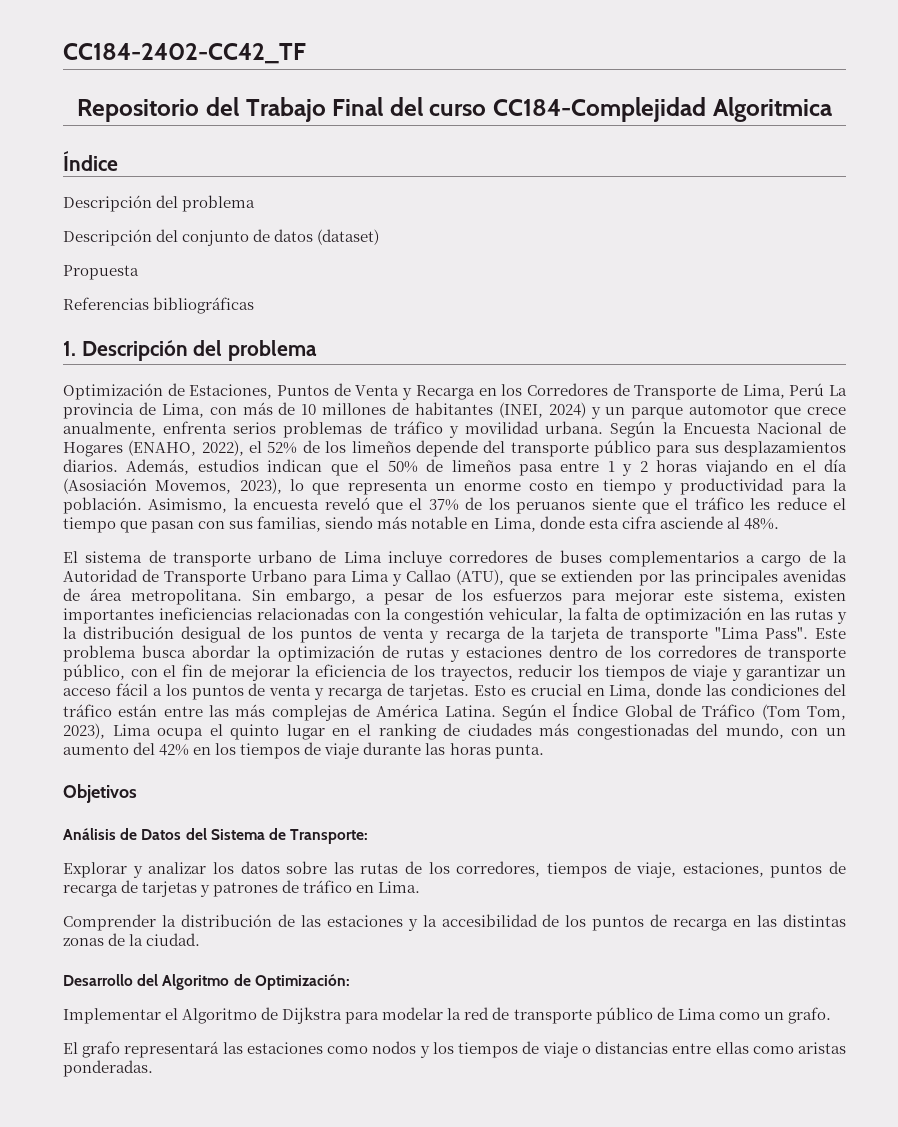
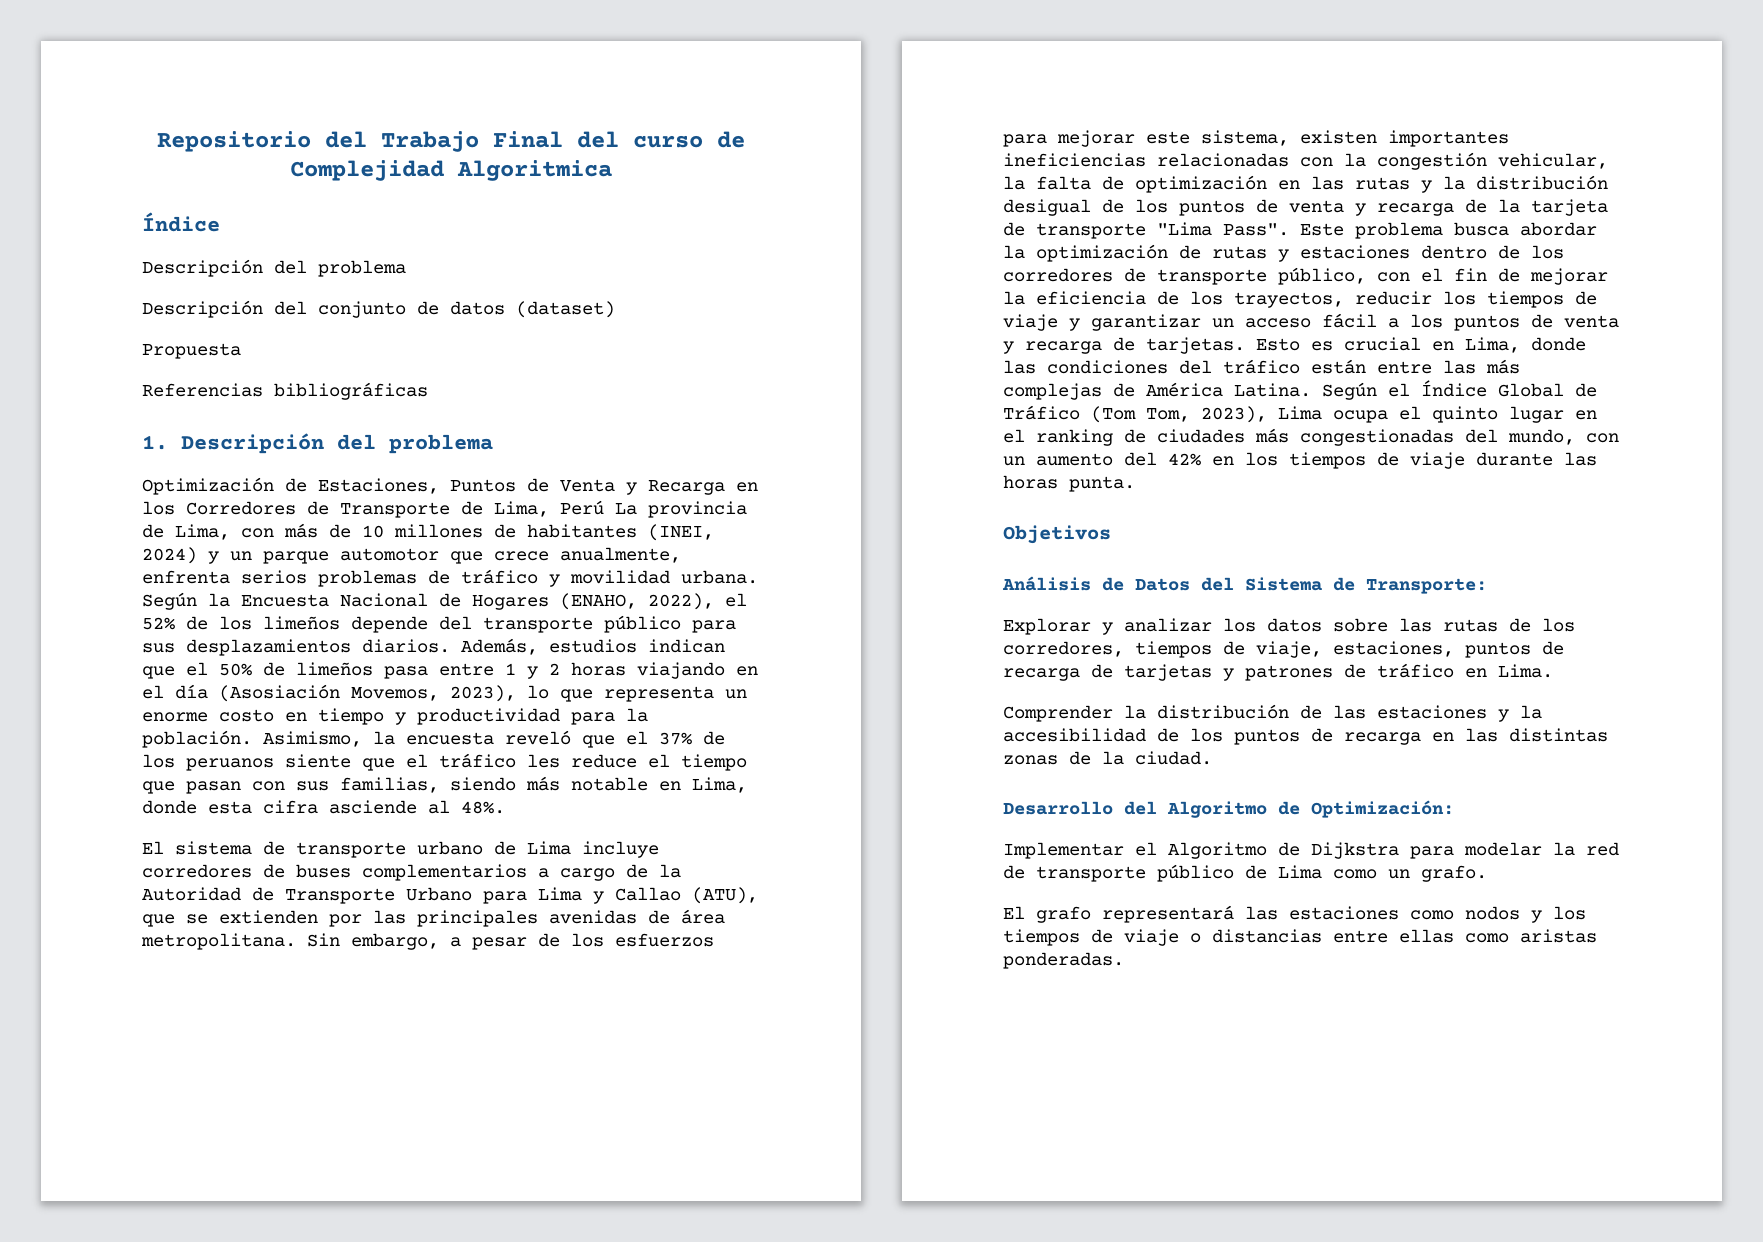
- CC184-2402-CC42_TF
- Repositorio del Trabajo Final del curso CC184-Complejidad Algoritmica
+ Repositorio del Trabajo Final del curso de Complejidad Algoritmica

